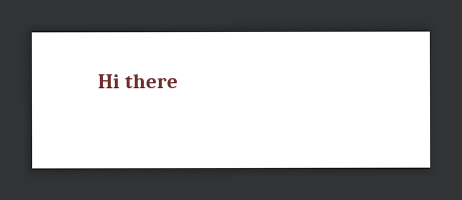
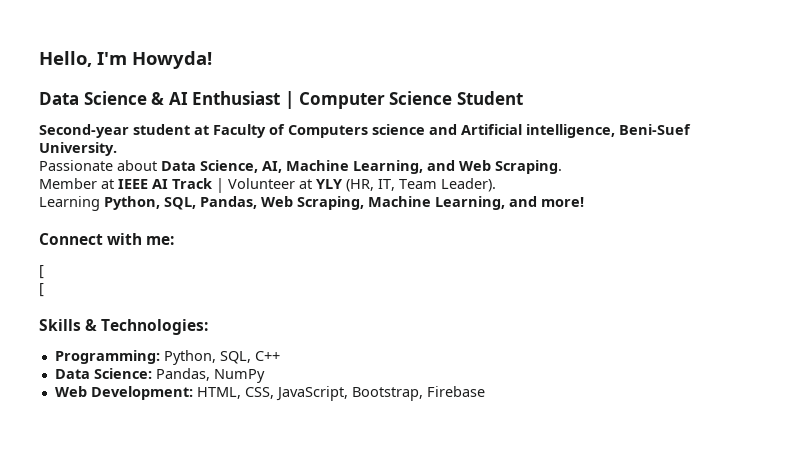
- Hi there
+ Hello, I'm Howyda!
+ Data Science & AI Enthusiast | Computer Science Student
+ Second-year student at Faculty of Computers science and Artificial intelligence, Beni-Suef University.
+ Passionate about Data Science, AI, Machine Learning, and Web Scraping.
+ Member at IEEE AI Track | Volunteer at YLY (HR, IT, Team Leader).
+ Learning Python, SQL, Pandas, Web Scraping, Machine Learning, and more!
+ Connect with me:
+ [
+ [
+ Skills & Technologies:
+ Programming: Python, SQL, C++
+ Data Science: Pandas, NumPy
+ Web Development: HTML, CSS, JavaScript, Bootstrap, Firebase

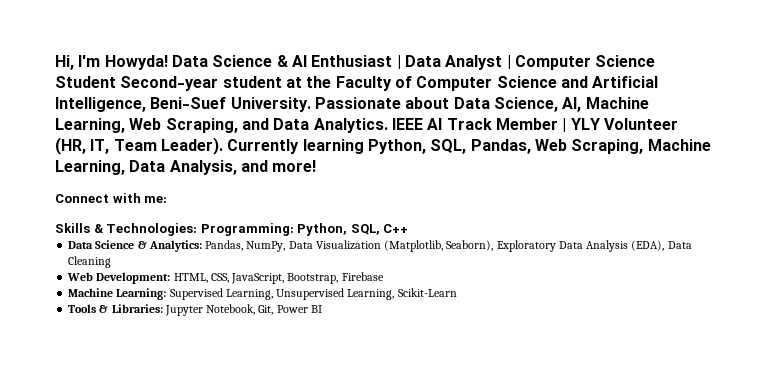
- Hello, I'm Howyda!
- Data Science & AI Enthusiast | Computer Science Student
- Second-year student at Faculty of Computers science and Artificial intelligence, Beni-Suef University.
- Passionate about Data Science, AI, Machine Learning, and Web Scraping.
- Member at IEEE AI Track | Volunteer at YLY (HR, IT, Team Leader).
- Learning Python, SQL, Pandas, Web Scraping, Machine Learning, and more!
+ Hi, I'm Howyda! Data Science & AI Enthusiast | Data Analyst | Computer Science Student Second-year student at the Faculty of Computer Science and Artificial Intelligence, Beni-Suef University. Passionate about Data Science, AI, Machine Learning, Web Scraping, and Data Analytics. IEEE AI Track Member | YLY Volunteer (HR, IT, Team Leader). Currently learning Python, SQL, Pandas, Web Scraping, Machine Learning, Data Analysis, and more!
  Connect with me:
- [
- [
- Skills & Technologies:
- Programming: Python, SQL, C++
+ Skills & Technologies: Programming: Python, SQL, C++
- Data Science: Pandas, NumPy
+ Data Science & Analytics: Pandas, NumPy, Data Visualization (Matplotlib, Seaborn), Exploratory Data Analysis (EDA), Data Cleaning
+ Machine Learning: Supervised Learning, Unsupervised Learning, Scikit-Learn
+ Tools & Libraries: Jupyter Notebook, Git, Power BI

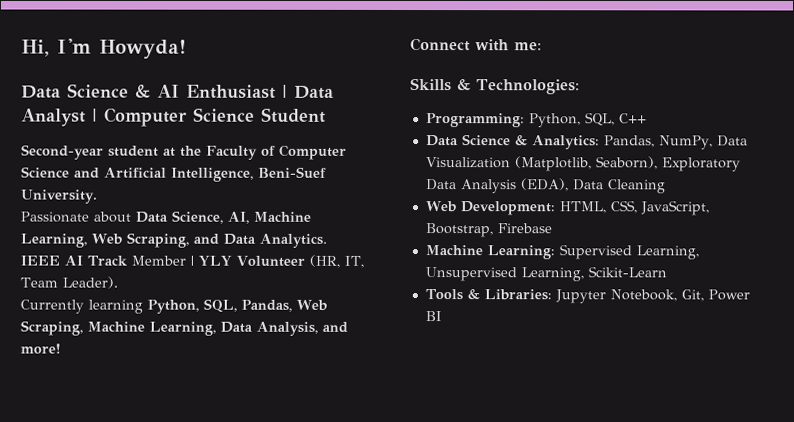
- Hi, I'm Howyda! Data Science & AI Enthusiast | Data Analyst | Computer Science Student Second-year student at the Faculty of Computer Science and Artificial Intelligence, Beni-Suef University. Passionate about Data Science, AI, Machine Learning, Web Scraping, and Data Analytics. IEEE AI Track Member | YLY Volunteer (HR, IT, Team Leader). Currently learning Python, SQL, Pandas, Web Scraping, Machine Learning, Data Analysis, and more!
+ Hi, I'm Howyda!
+ Data Science & AI Enthusiast | Data Analyst | Computer Science Student
+ Second-year student at the Faculty of Computer Science and Artificial Intelligence, Beni-Suef University.
+ Passionate about Data Science, AI, Machine Learning, Web Scraping, and Data Analytics.
+ IEEE AI Track Member | YLY Volunteer (HR, IT, Team Leader).
+ Currently learning Python, SQL, Pandas, Web Scraping, Machine Learning, Data Analysis, and more!
- Skills & Technologies: Programming: Python, SQL, C++
+ Skills & Technologies:
+ Programming: Python, SQL, C++

